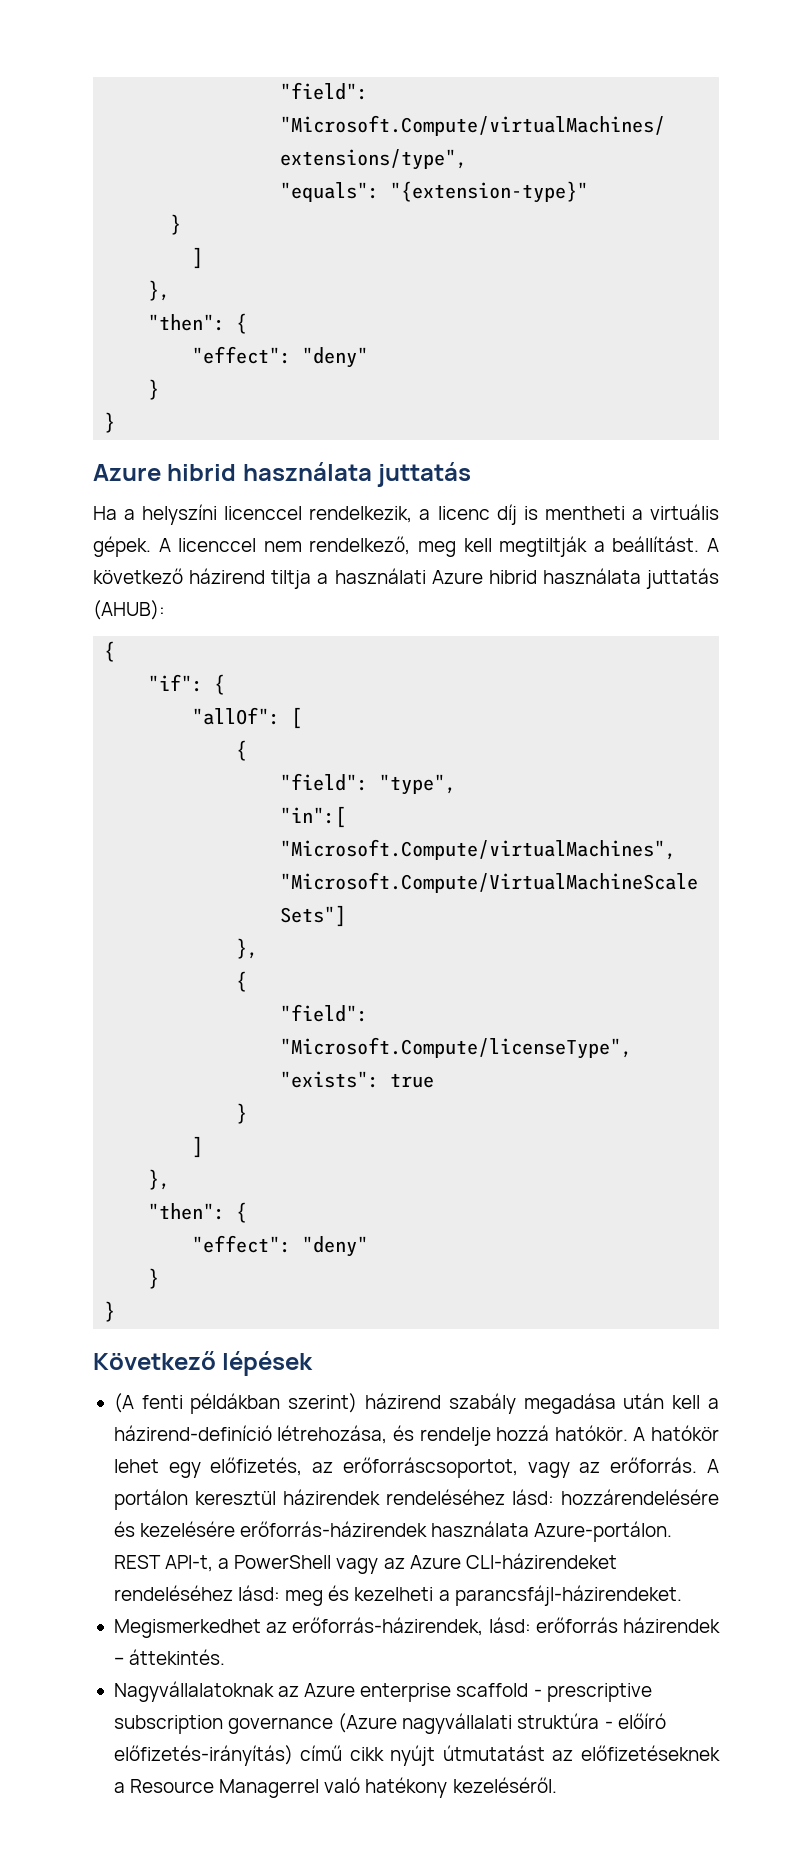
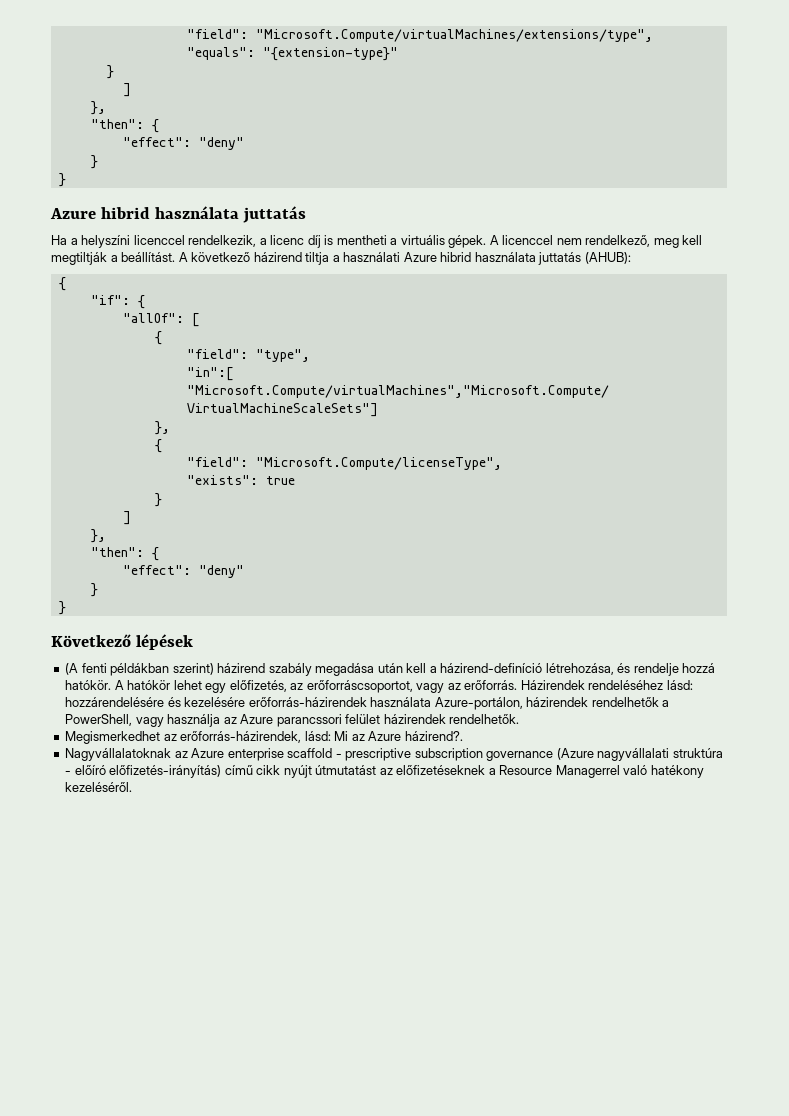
- A portálon keresztül házirendek rendeléséhez lásd: hozzárendelésére és kezelésére erőforrás-házirendek használata Azure-portálon. REST API-t, a PowerShell vagy az Azure CLI-házirendeket rendeléséhez lásd: meg és kezelheti a parancsfájl-házirendeket.
+ Házirendek rendeléséhez lásd: hozzárendelésére és kezelésére erőforrás-házirendek használata Azure-portálon, házirendek rendelhetők a PowerShell, vagy használja az Azure parancssori felület házirendek rendelhetők.
- Megismerkedhet az erőforrás-házirendek, lásd: erőforrás házirendek – áttekintés.
+ Megismerkedhet az erőforrás-házirendek, lásd: Mi az Azure házirend?.

